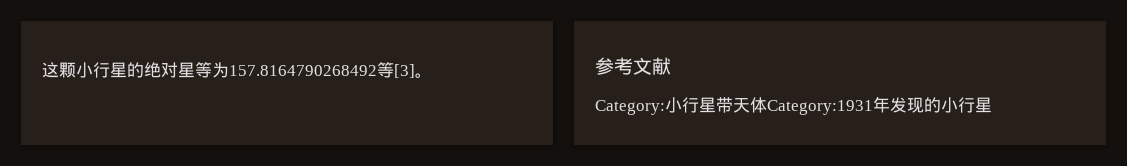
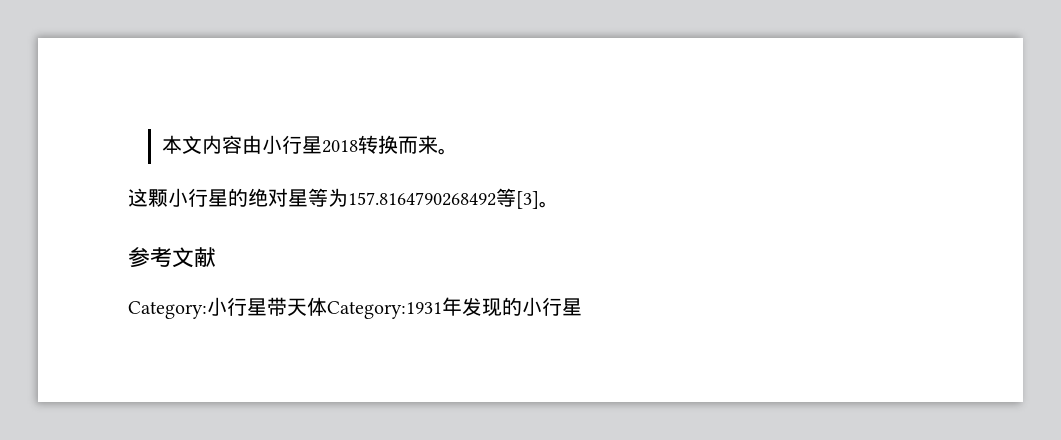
+ 本文内容由小行星2018转换而来。

